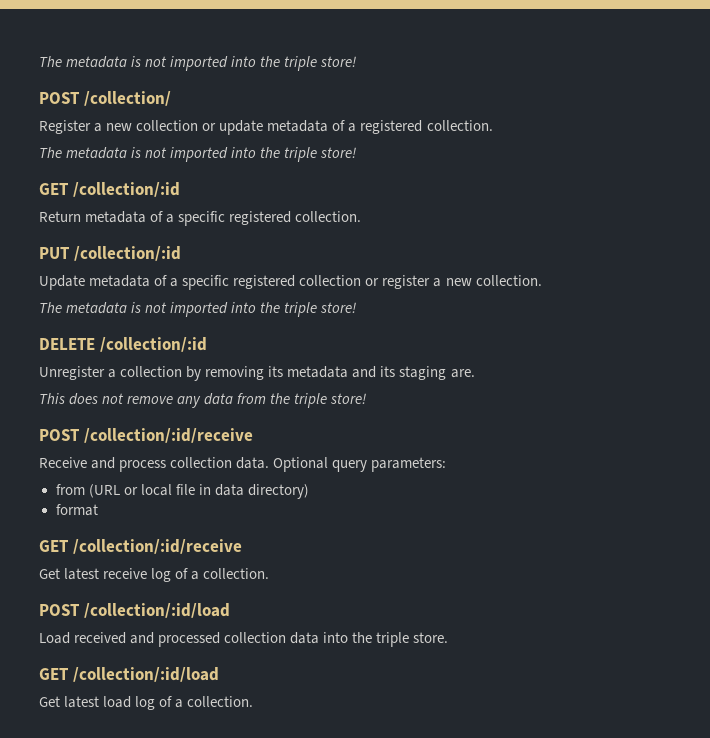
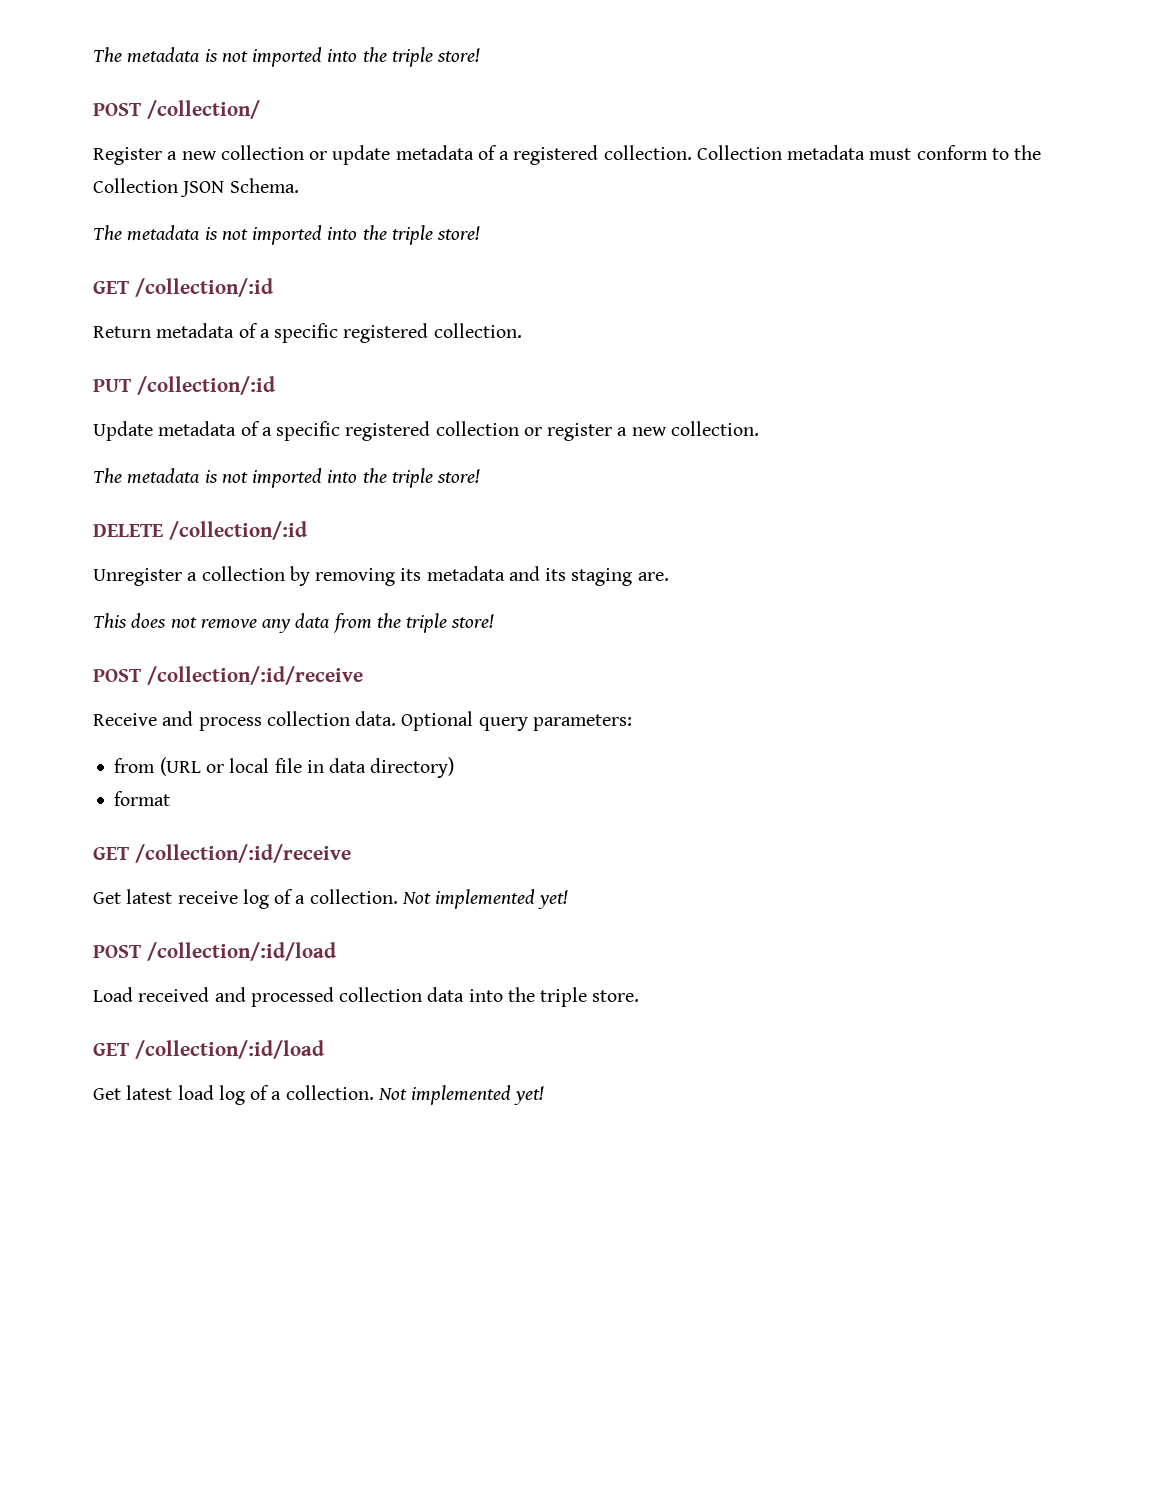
+ Collection metadata must conform to the Collection JSON Schema.
- Get latest receive log of a collection.
+ Get latest receive log of a collection. Not implemented yet!
- Get latest load log of a collection.
+ Get latest load log of a collection. Not implemented yet!

